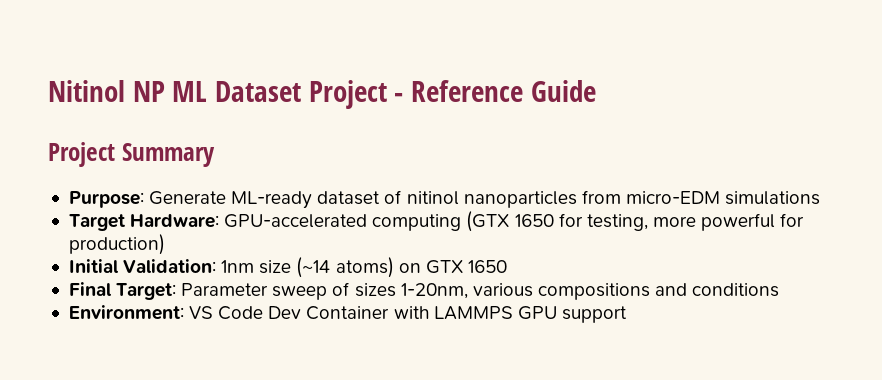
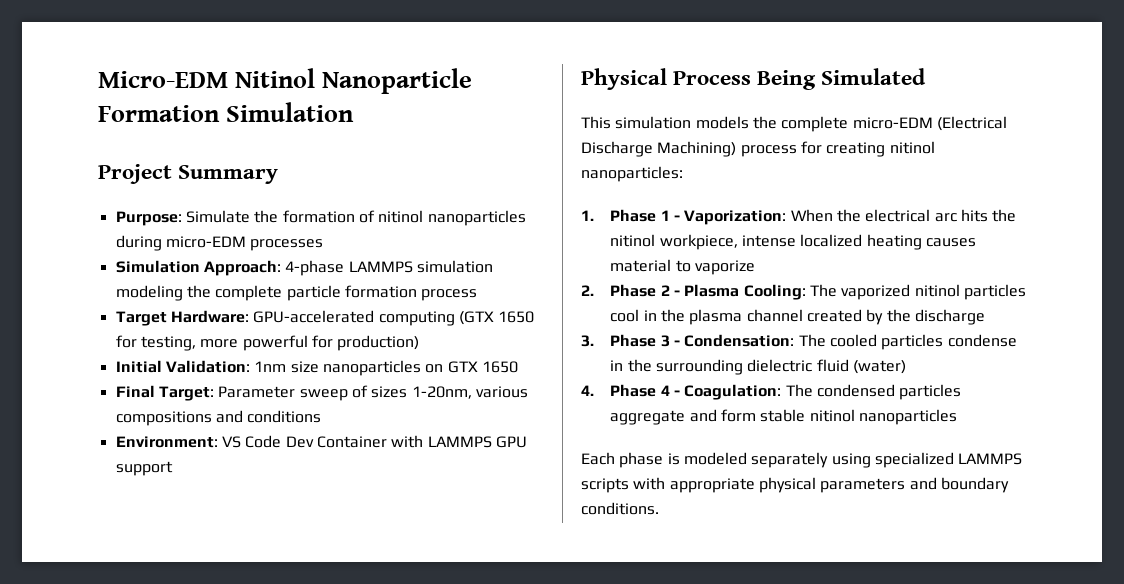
- Nitinol NP ML Dataset Project - Reference Guide
+ Micro-EDM Nitinol Nanoparticle Formation Simulation
  Project Summary
- Purpose: Generate ML-ready dataset of nitinol nanoparticles from micro-EDM simulations
+ Purpose: Simulate the formation of nitinol nanoparticles during micro-EDM processes
+ Simulation Approach: 4-phase LAMMPS simulation modeling the complete particle formation process
- Initial Validation: 1nm size (~14 atoms) on GTX 1650
+ Initial Validation: 1nm size nanoparticles on GTX 1650
+ Physical Process Being Simulated
+ This simulation models the complete micro-EDM (Electrical Discharge Machining) process for creating nitinol nanoparticles:
+ 1. Phase 1 - Vaporization: When the electrical arc hits the nitinol workpiece, intense localized heating causes material to vaporize
+ 2. Phase 2 - Plasma Cooling: The vaporized nitinol particles cool in the plasma channel created by the discharge
+ 3. Phase 3 - Condensation: The cooled particles condense in the surrounding dielectric fluid (water)
+ 4. Phase 4 - Coagulation: The condensed particles aggregate and form stable nitinol nanoparticles
+ Each phase is modeled separately using specialized LAMMPS scripts with appropriate physical parameters and boundary conditions.

